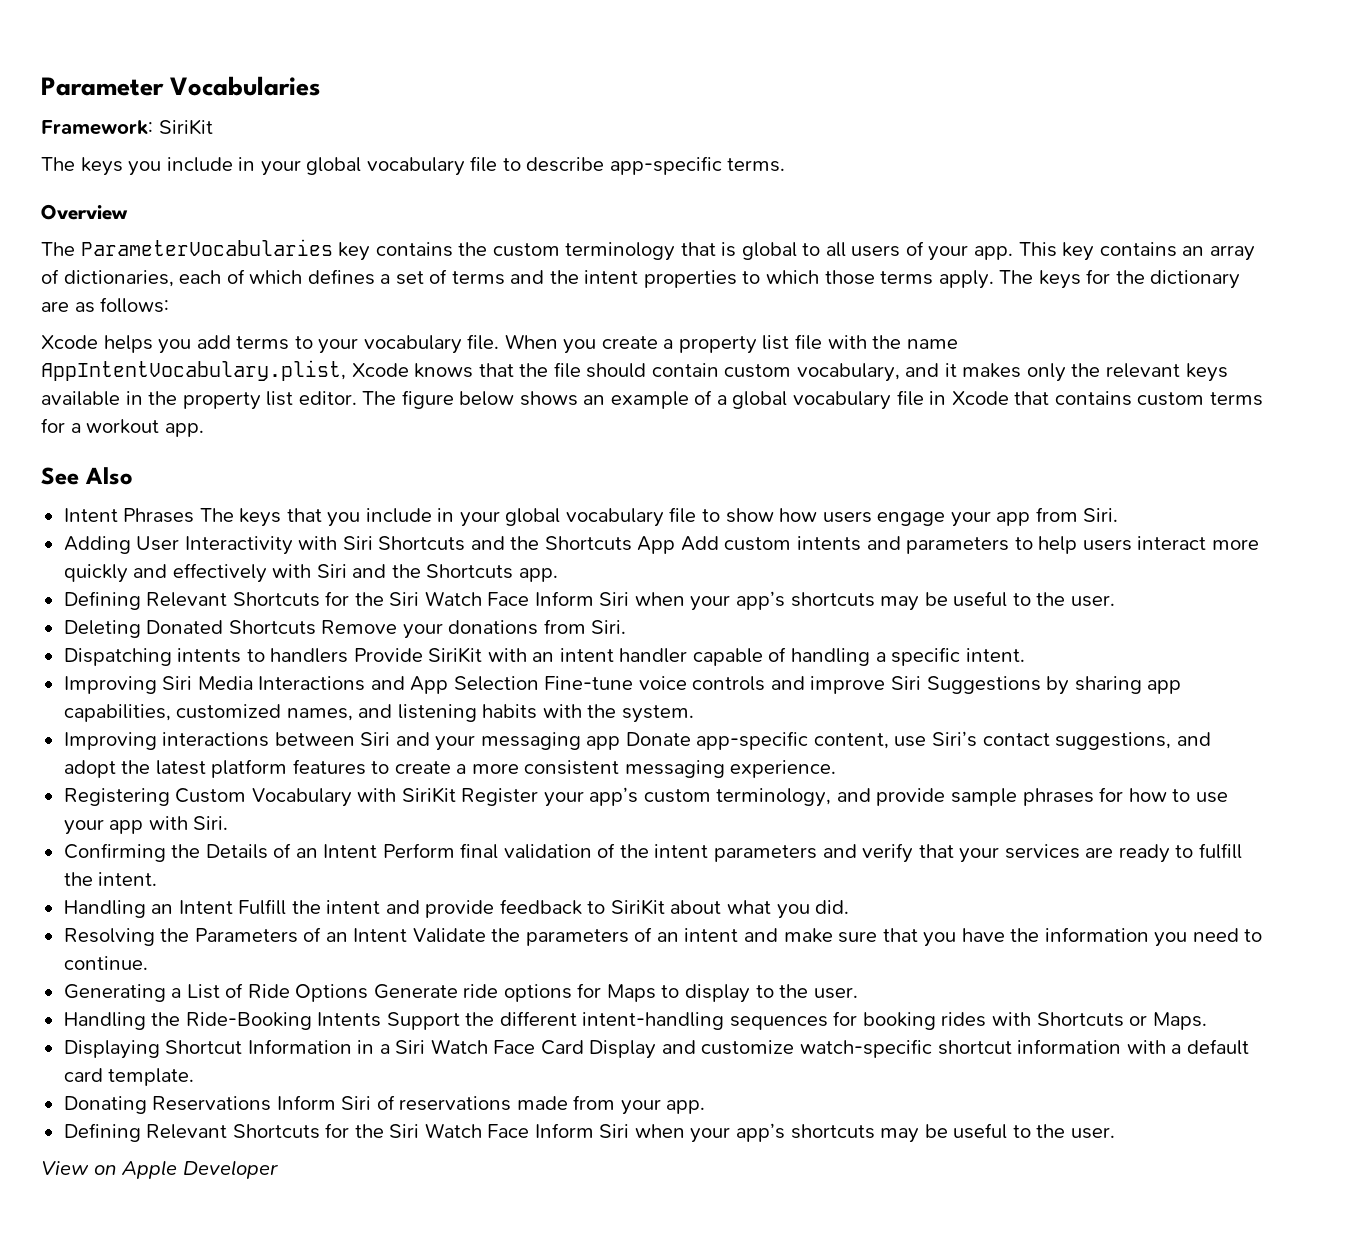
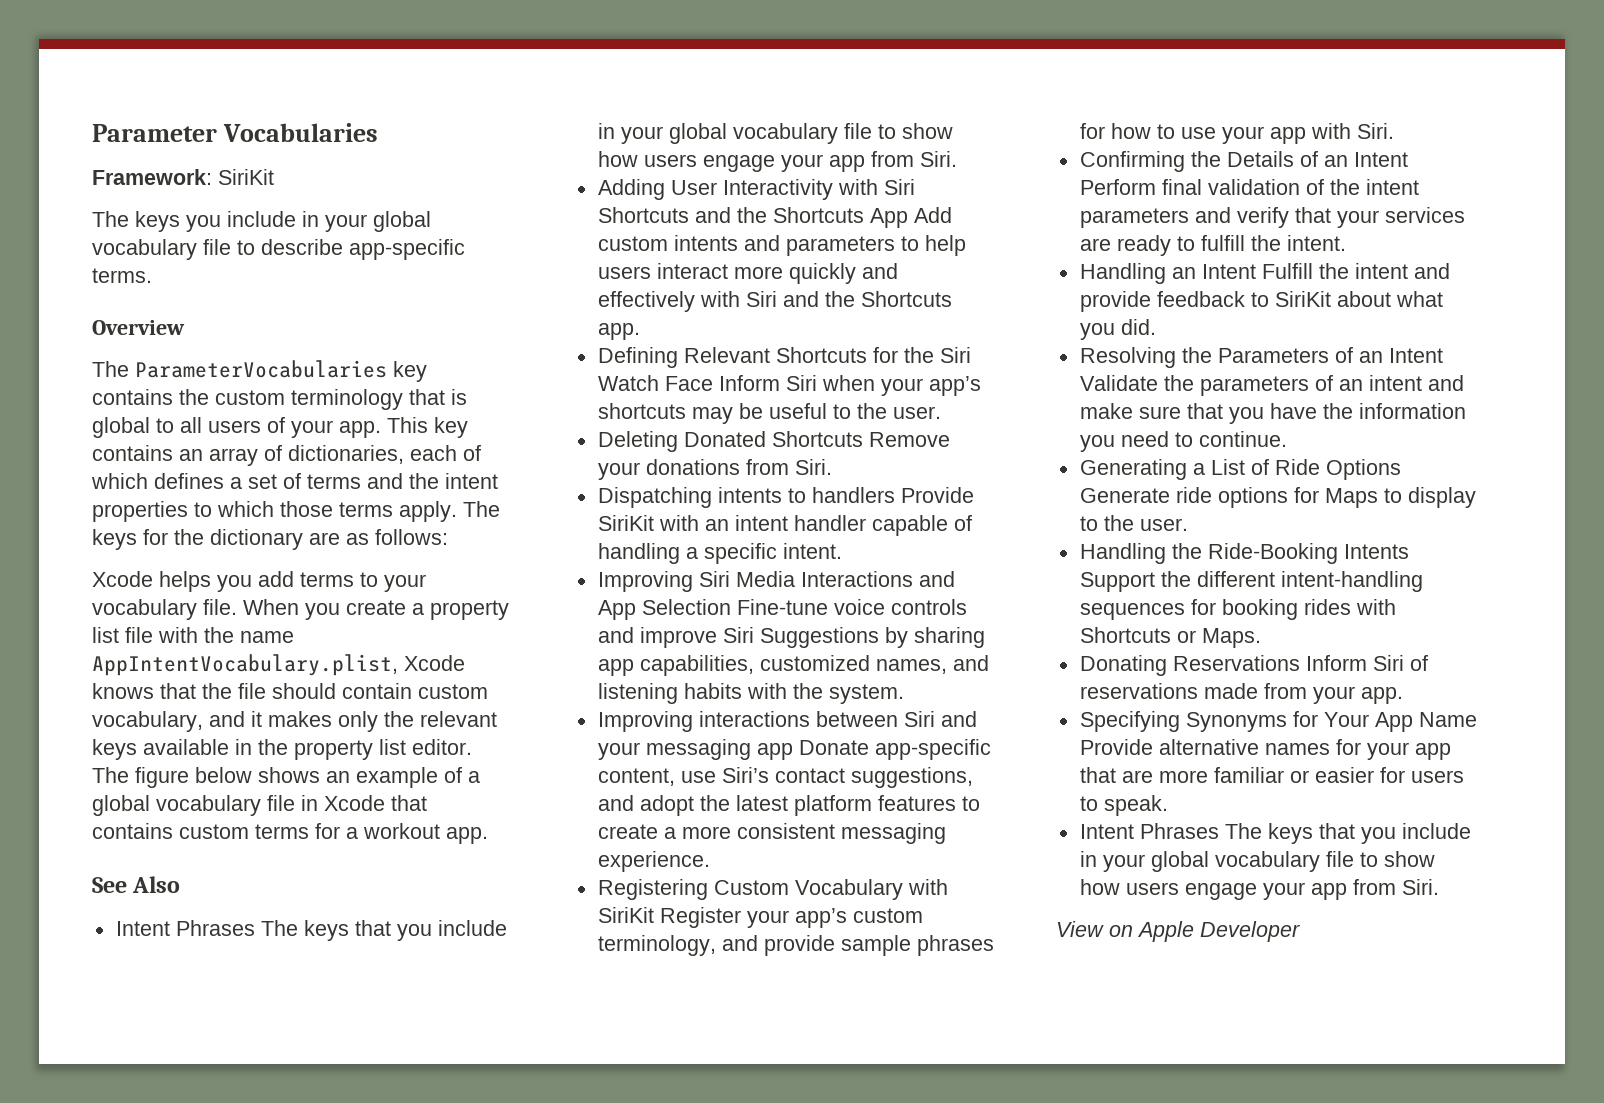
- Displaying Shortcut Information in a Siri Watch Face Card Display and customize watch-specific shortcut information with a default card template.
  Donating Reservations Inform Siri of reservations made from your app.
- Defining Relevant Shortcuts for the Siri Watch Face Inform Siri when your app’s shortcuts may be useful to the user.
+ Specifying Synonyms for Your App Name Provide alternative names for your app that are more familiar or easier for users to speak.
+ Intent Phrases The keys that you include in your global vocabulary file to show how users engage your app from Siri.

